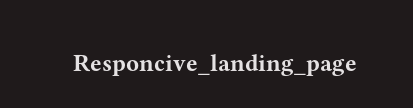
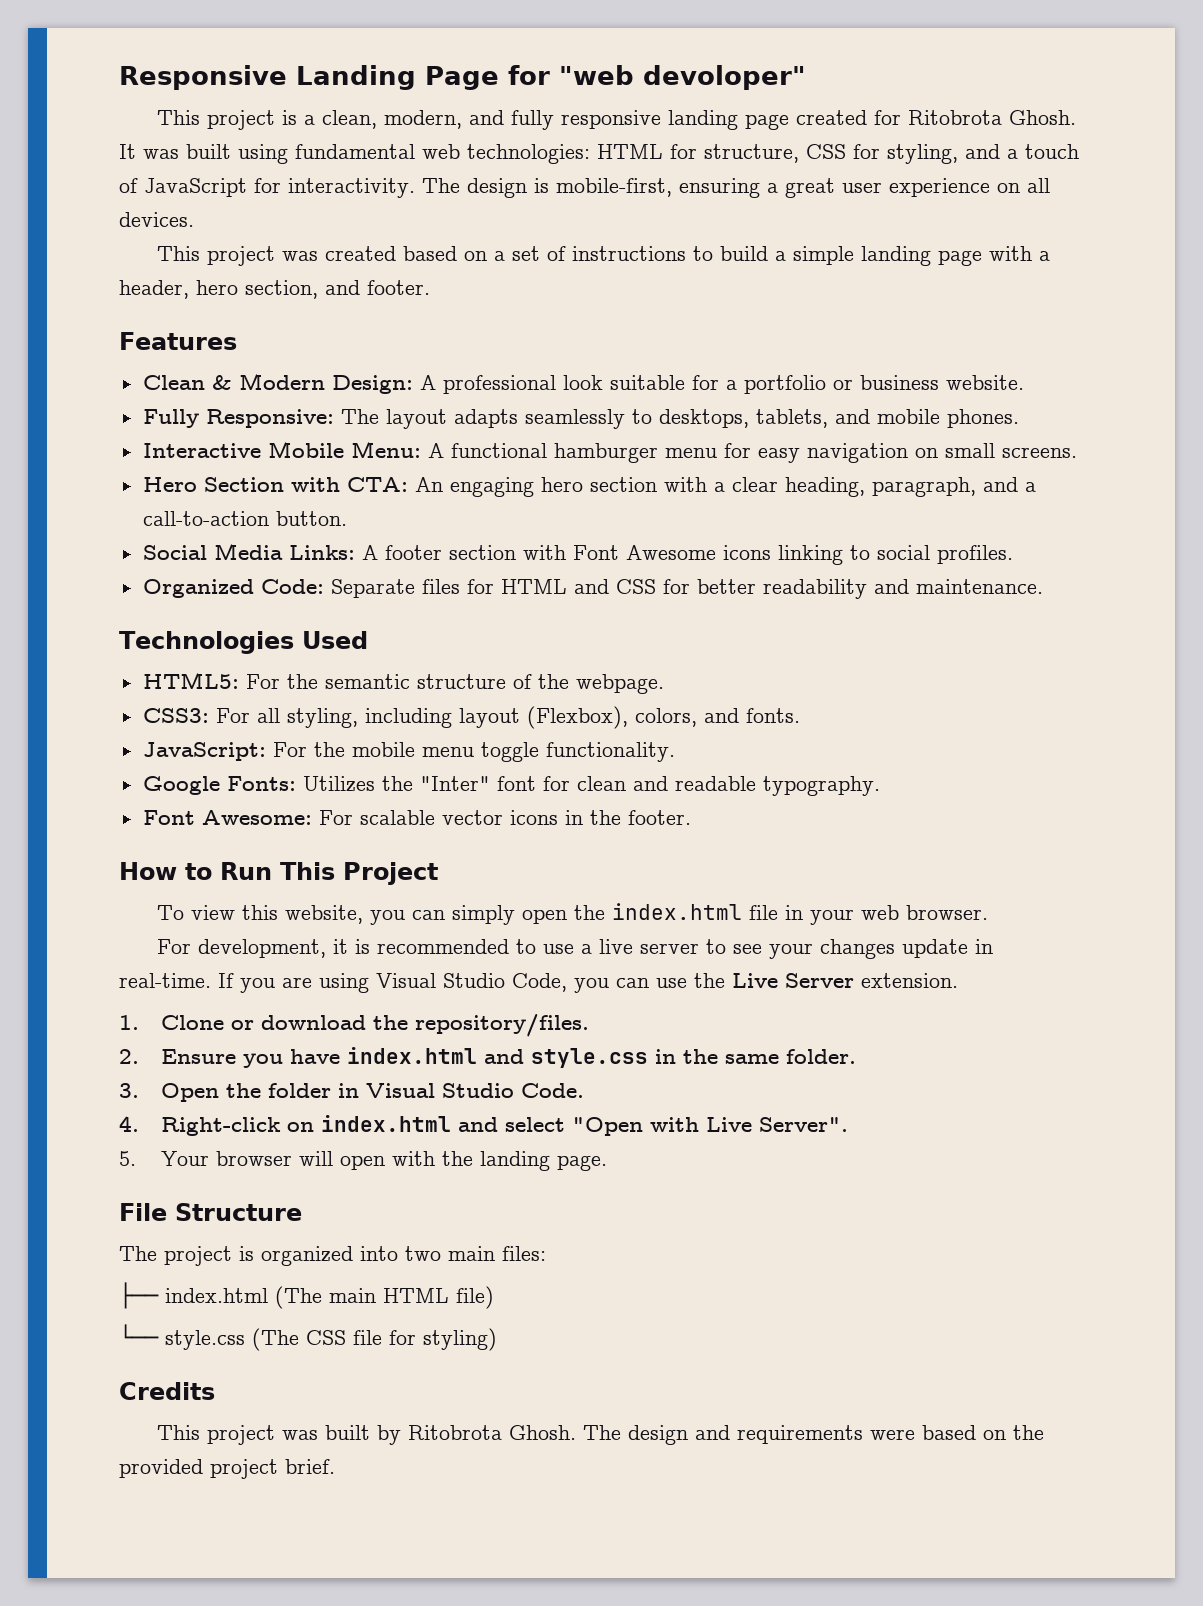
- Responcive_landing_page
+ Responsive Landing Page for "web devoloper"
+ This project is a clean, modern, and fully responsive landing page created for Ritobrota Ghosh. It was built using fundamental web technologies: HTML for structure, CSS for styling, and a touch of JavaScript for interactivity. The design is mobile-first, ensuring a great user experience on all devices.
+ This project was created based on a set of instructions to build a simple landing page with a header, hero section, and footer.
+ Features
+ Clean & Modern Design: A professional look suitable for a portfolio or business website.
+ Fully Responsive: The layout adapts seamlessly to desktops, tablets, and mobile phones.
+ Interactive Mobile Menu: A functional hamburger menu for easy navigation on small screens.
+ Hero Section with CTA: An engaging hero section with a clear heading, paragraph, and a call-to-action button.
+ Social Media Links: A footer section with Font Awesome icons linking to social profiles.
+ Organized Code: Separate files for HTML and CSS for better readability and maintenance.
+ Technologies Used
+ HTML5: For the semantic structure of the webpage.
+ CSS3: For all styling, including layout (Flexbox), colors, and fonts.
+ JavaScript: For the mobile menu toggle functionality.
+ Google Fonts: Utilizes the "Inter" font for clean and readable typography.
+ Font Awesome: For scalable vector icons in the footer.
+ How to Run This Project
+ To view this website, you can simply open the index.html file in your web browser.
+ For development, it is recommended to use a live server to see your changes update in real-time. If you are using Visual Studio Code, you can use the Live Server extension.
+ 1. Clone or download the repository/files.
+ 2. Ensure you have index.html and style.css in the same folder.
+ 3. Open the folder in Visual Studio Code.
+ 4. Right-click on index.html and select "Open with Live Server".
+ 5. Your browser will open with the landing page.
+ File Structure
+ The project is organized into two main files:
+ ├── index.html (The main HTML file)
+ └── style.css (The CSS file for styling)
+ Credits
+ This project was built by Ritobrota Ghosh. The design and requirements were based on the provided project brief.

